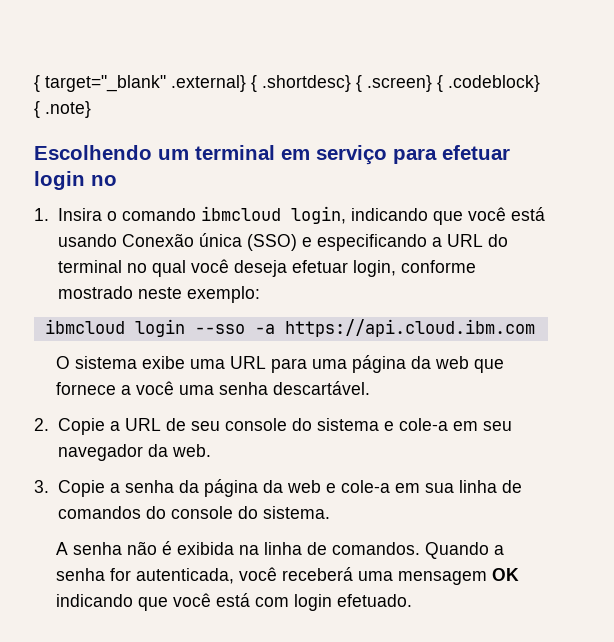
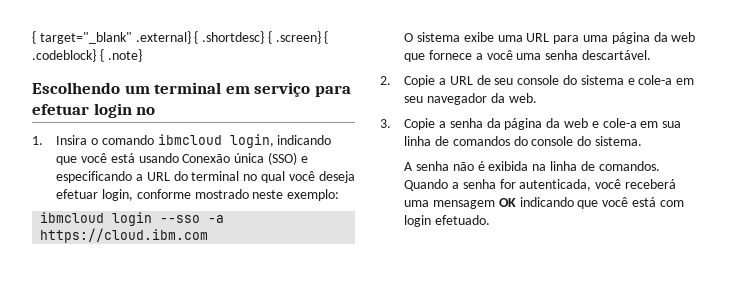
- ibmcloud login --sso -a https://api.cloud.ibm.com
+ ibmcloud login --sso -a https://cloud.ibm.com

